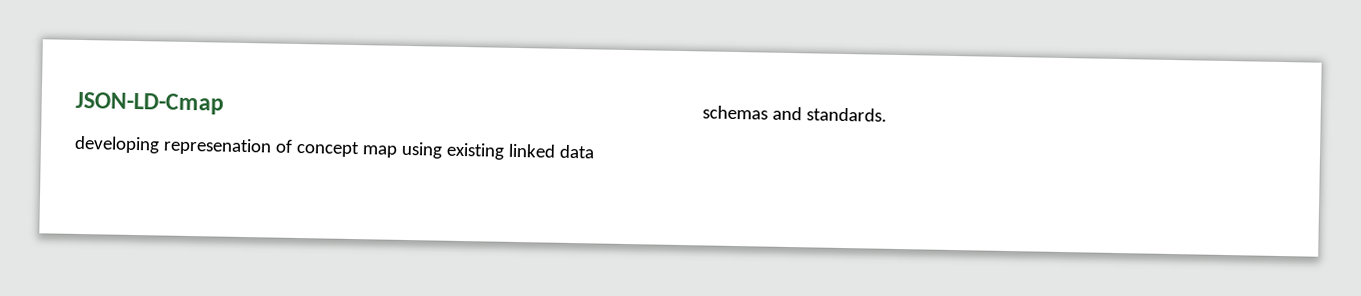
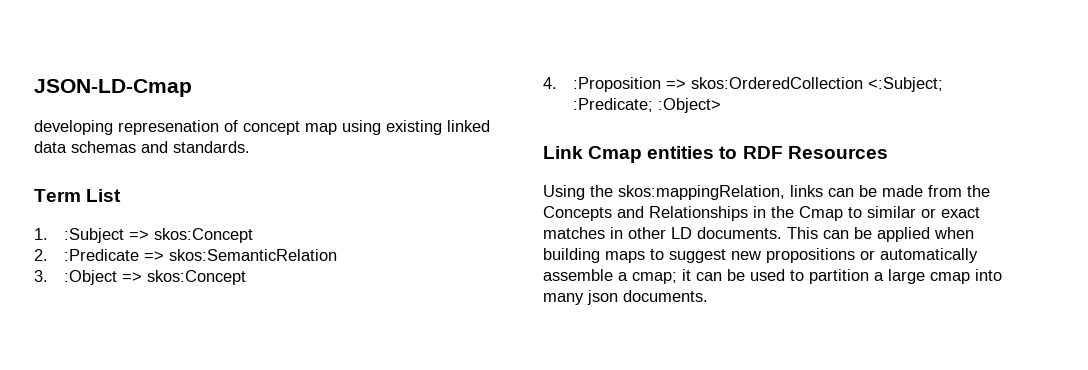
+ Term List
+ 1. :Subject => skos:Concept
+ 2. :Predicate => skos:SemanticRelation
+ 3. :Object => skos:Concept
+ 4. :Proposition => skos:OrderedCollection <:Subject; :Predicate; :Object>
+ Link Cmap entities to RDF Resources
+ Using the skos:mappingRelation, links can be made from the Concepts and Relationships in the Cmap to similar or exact matches in other LD documents. This can be applied when building maps to suggest new propositions or automatically assemble a cmap; it can be used to partition a large cmap into many json documents.

